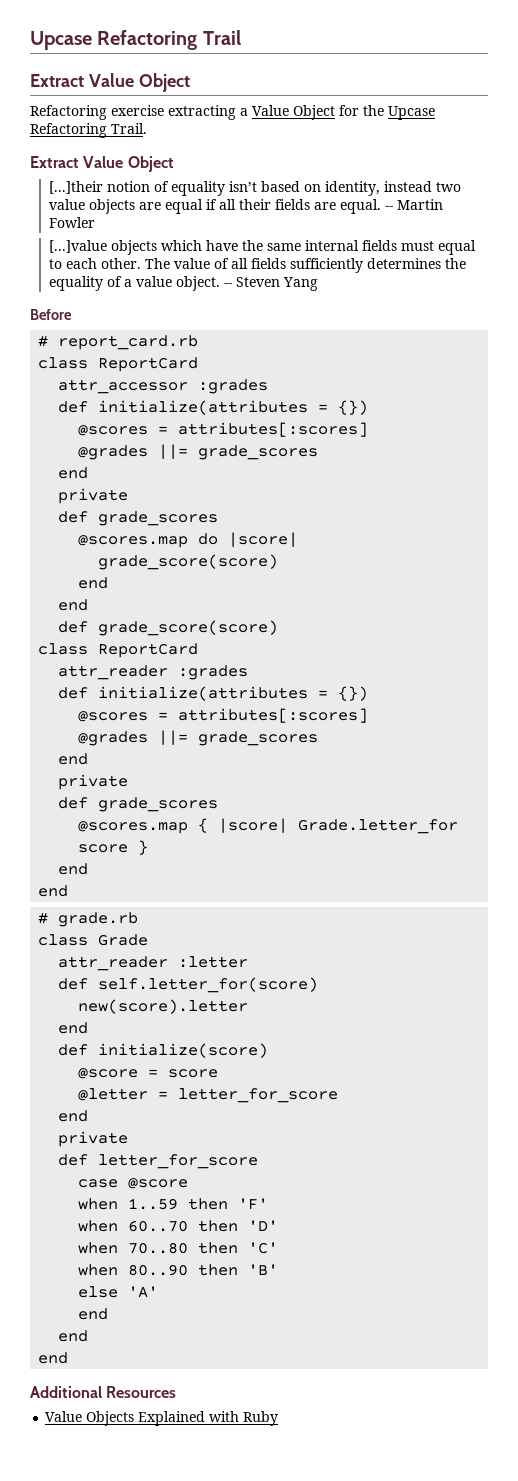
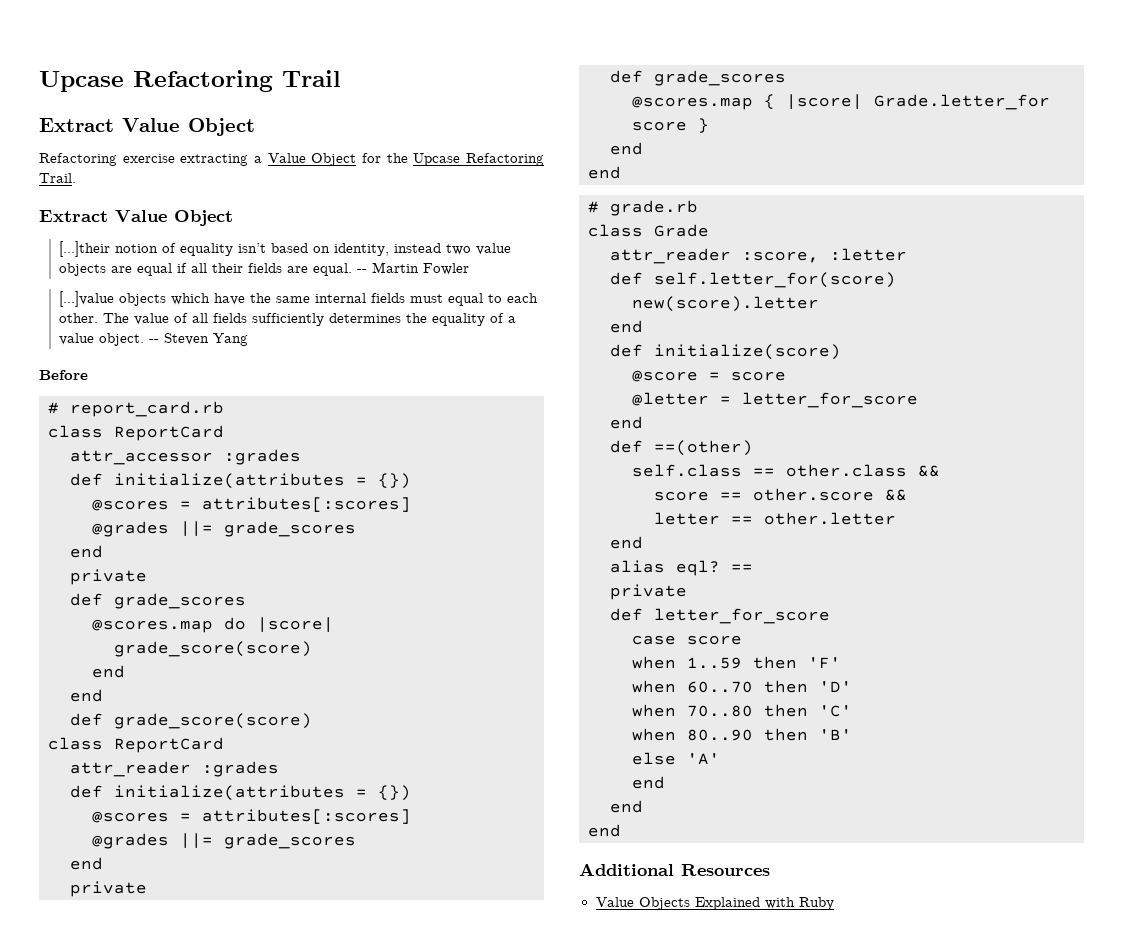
- attr_reader :letter
+ attr_reader :score, :letter
+ def ==(other)
+ self.class == other.class &&
+ score == other.score &&
+ letter == other.letter
+ end
+ alias eql? ==
- case @score
+ case score

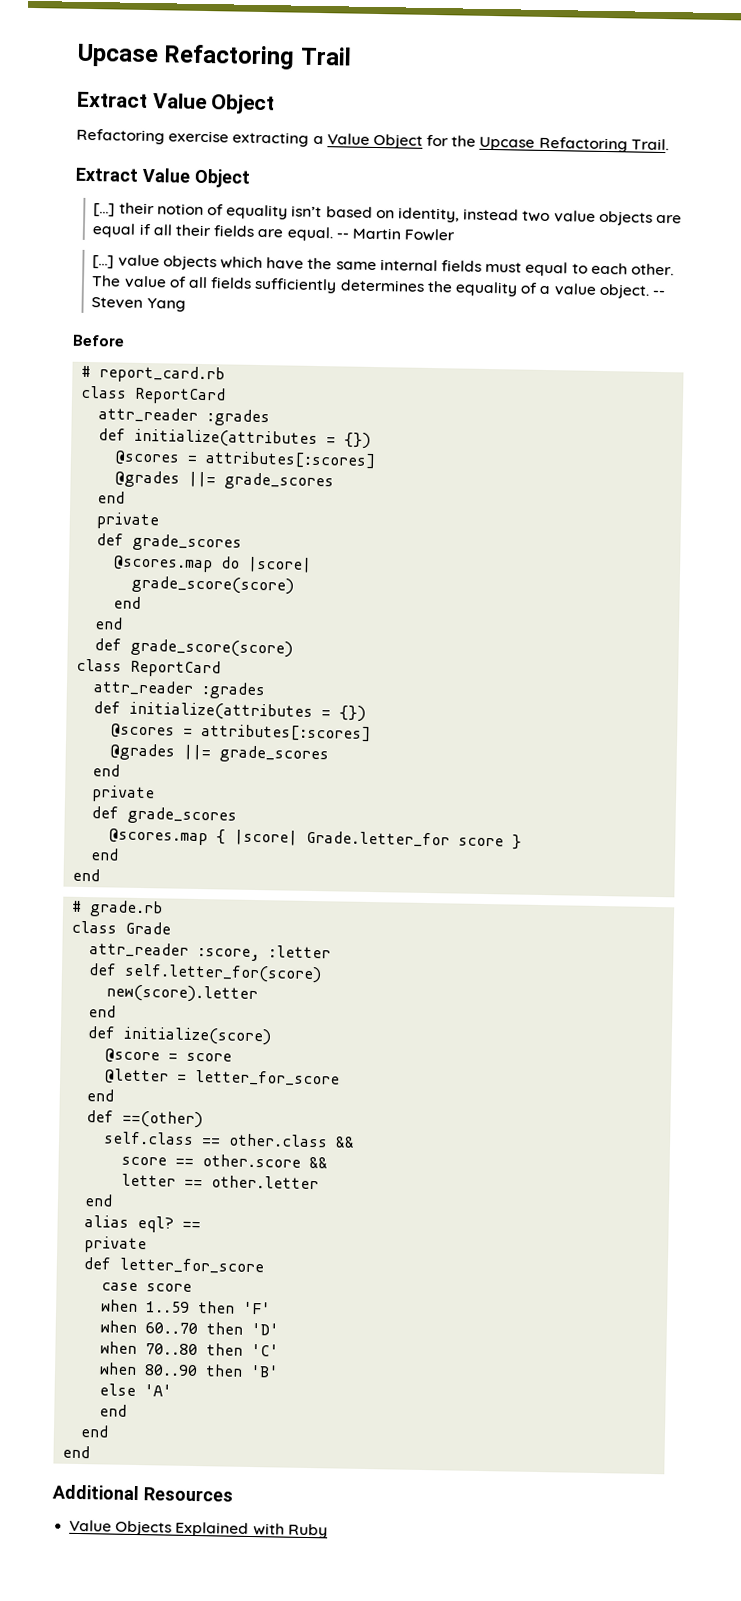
- [...]their notion of equality isn’t based on identity, instead two value objects are equal if all their fields are equal.
+ [...] their notion of equality isn’t based on identity, instead two value objects are equal if all their fields are equal.
- [...]value objects which have the same internal fields must equal to each other.
+ [...] value objects which have the same internal fields must equal to each other.
  # report_card.rb
  class ReportCard
- attr_accessor :grades
+ attr_reader :grades

